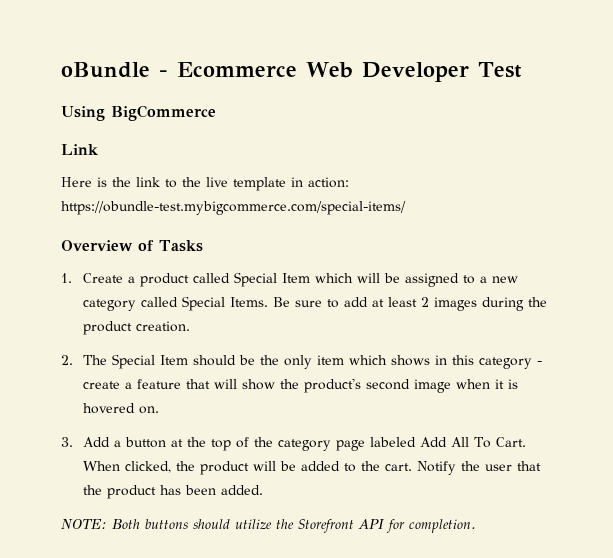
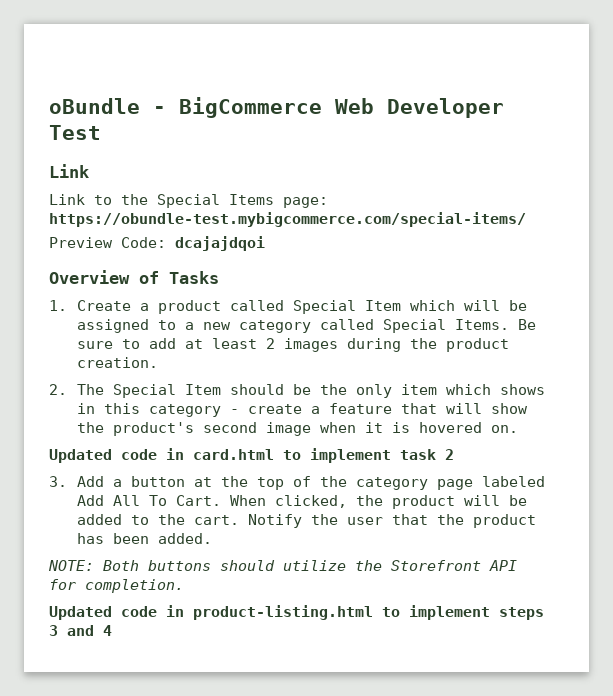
- oBundle - Ecommerce Web Developer Test
- Using BigCommerce
+ oBundle - BigCommerce Web Developer Test
  Link
- Here is the link to the live template in action: https://obundle-test.mybigcommerce.com/special-items/
+ Link to the Special Items page: https://obundle-test.mybigcommerce.com/special-items/
+ Preview Code: dcajajdqoi
+ Updated code in card.html to implement task 2
+ Updated code in product-listing.html to implement steps 3 and 4

